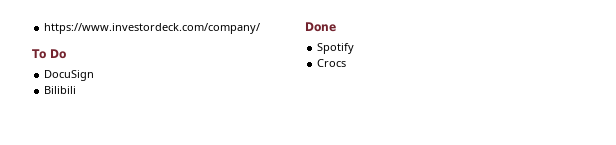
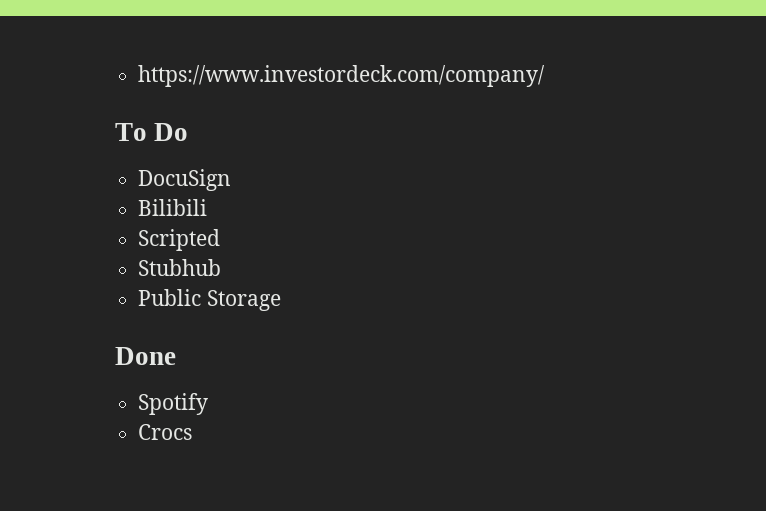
+ Scripted
+ Stubhub
+ Public Storage

